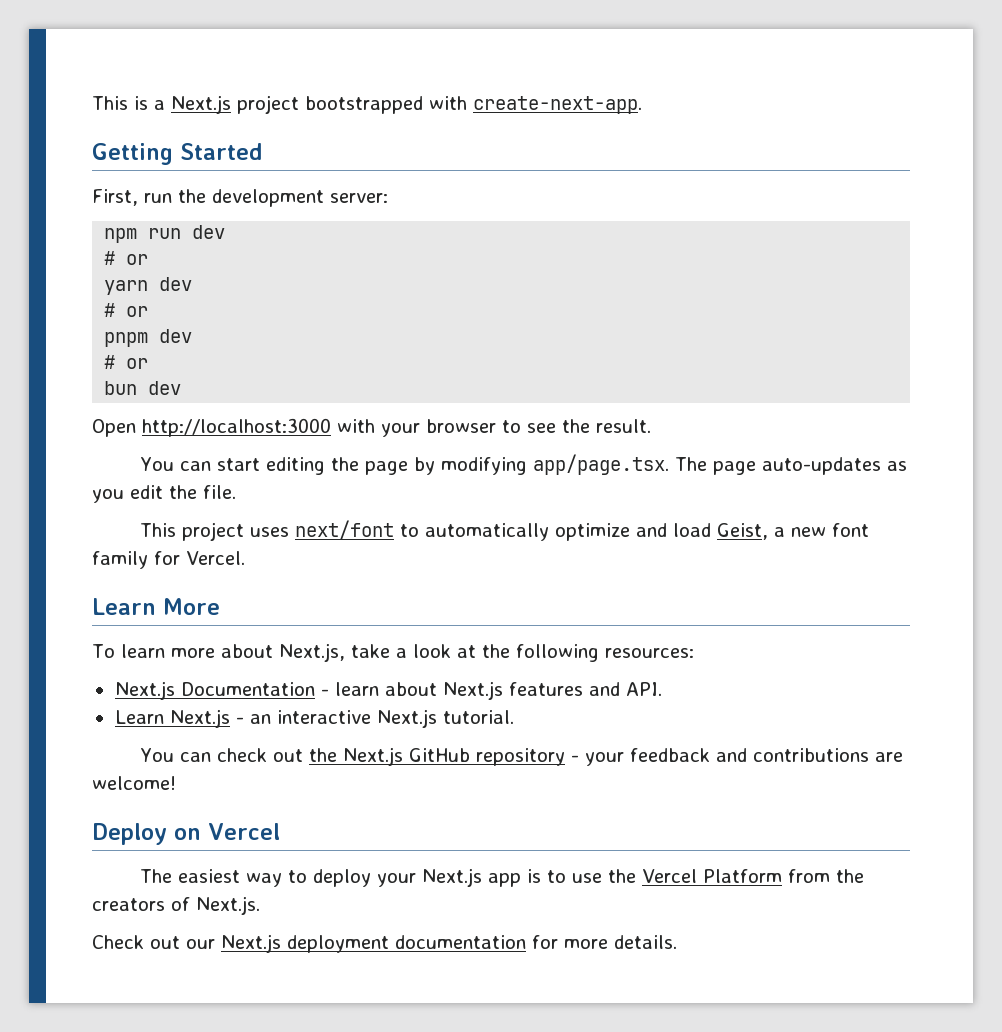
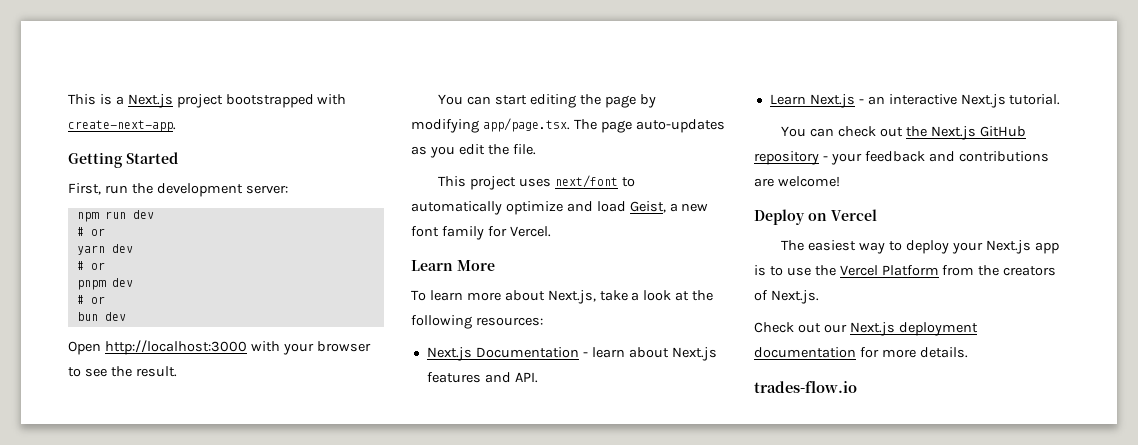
+ trades-flow.io

